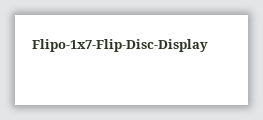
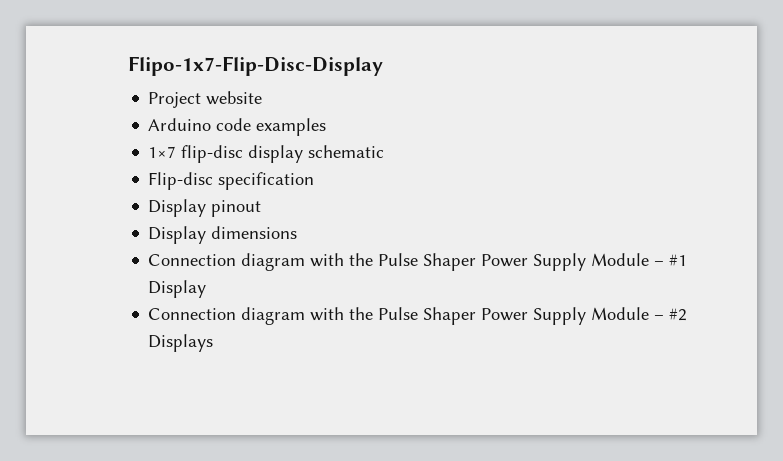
+ Project website
+ Arduino code examples
+ 1×7 flip-disc display schematic
+ Flip-disc specification
+ Display pinout
+ Display dimensions
+ Connection diagram with the Pulse Shaper Power Supply Module – #1 Display
+ Connection diagram with the Pulse Shaper Power Supply Module – #2 Displays

